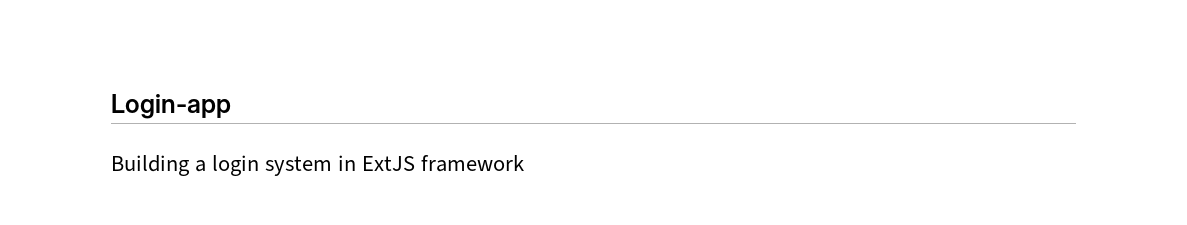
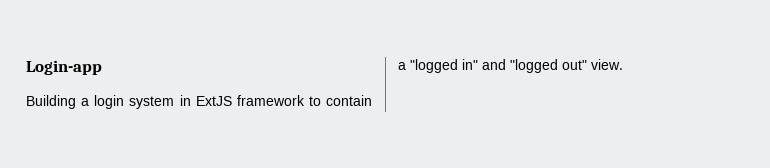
- Building a login system in ExtJS framework
+ Building a login system in ExtJS framework to contain a "logged in" and "logged out" view.

